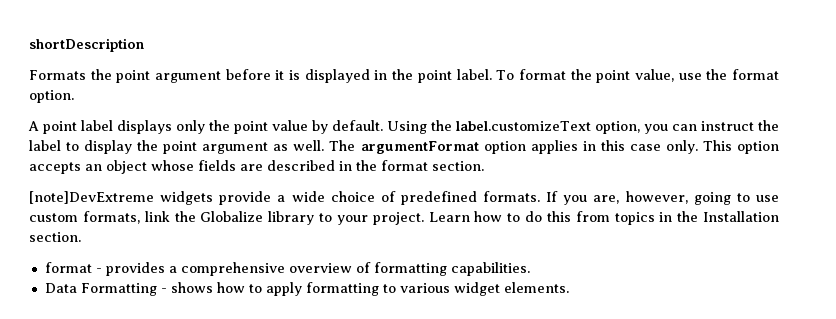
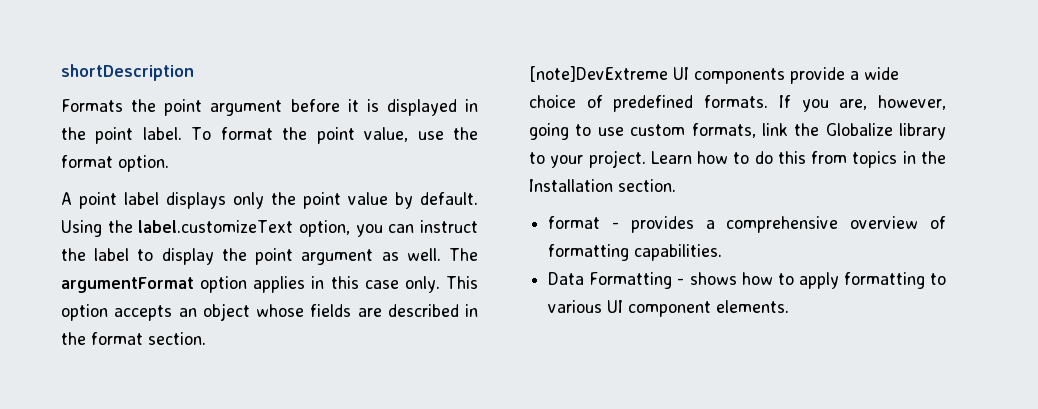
- [note]DevExtreme widgets provide a wide choice of predefined formats.
+ [note]DevExtreme UI components provide a wide choice of predefined formats.
- Data Formatting - shows how to apply formatting to various widget elements.
+ Data Formatting - shows how to apply formatting to various UI component elements.

